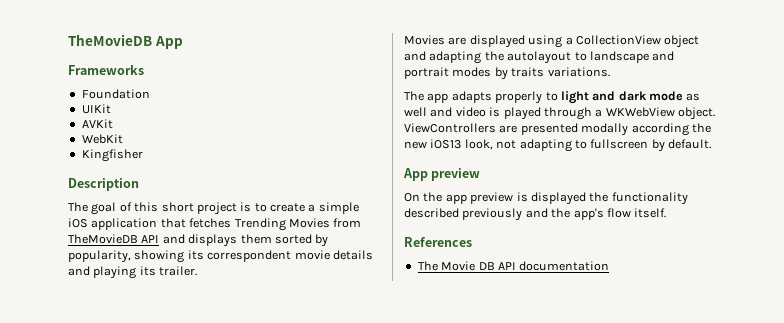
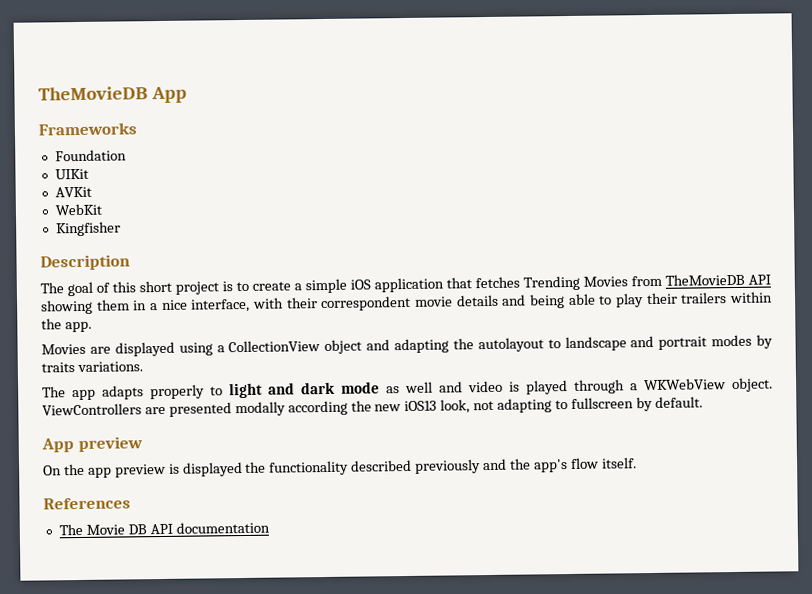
- The goal of this short project is to create a simple iOS application that fetches Trending Movies from TheMovieDB API and displays them sorted by popularity, showing its correspondent movie details and playing its trailer.
+ The goal of this short project is to create a simple iOS application that fetches Trending Movies from TheMovieDB API showing them in a nice interface, with their correspondent movie details and being able to play their trailers within the app.

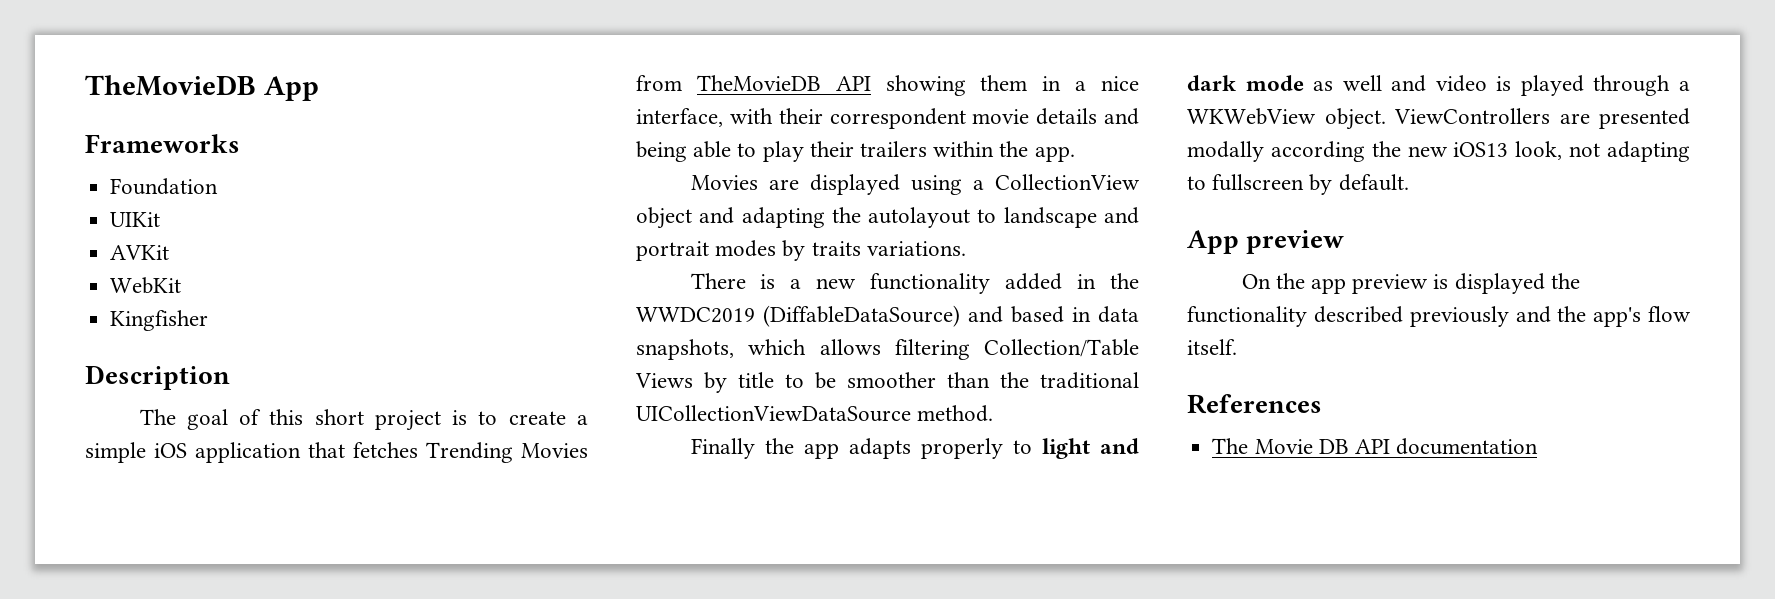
- The app adapts properly to light and dark mode as well and video is played through a WKWebView object.
+ There is a new functionality added in the WWDC2019 (DiffableDataSource) and based in data snapshots, which allows filtering Collection/Table Views by title to be smoother than the traditional UICollectionViewDataSource method.
+ Finally the app adapts properly to light and dark mode as well and video is played through a WKWebView object.

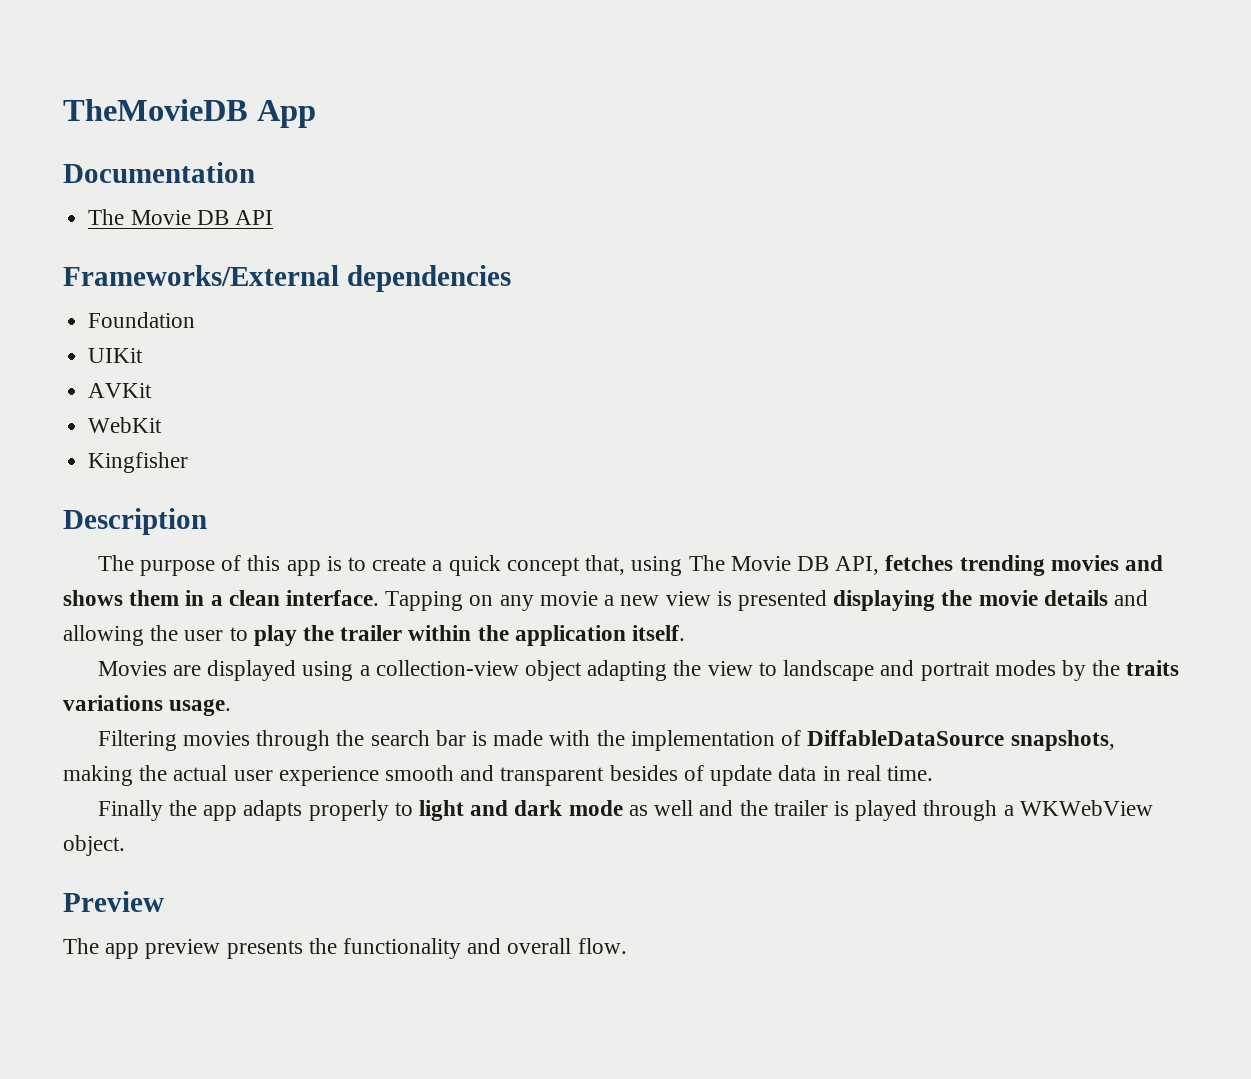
- Frameworks
+ Documentation
+ The Movie DB API
+ Frameworks/External dependencies
- The goal of this short project is to create a simple iOS application that fetches Trending Movies from TheMovieDB API showing them in a nice interface, with their correspondent movie details and being able to play their trailers within the app.
+ The purpose of this app is to create a quick concept that, using The Movie DB API, fetches trending movies and shows them in a clean interface. Tapping on any movie a new view is presented displaying the movie details and allowing the user to play the trailer within the application itself.
- Movies are displayed using a CollectionView object and adapting the autolayout to landscape and portrait modes by traits variations.
- There is a new functionality added in the WWDC2019 (DiffableDataSource) and based in data snapshots, which allows filtering Collection/Table Views by title to be smoother than the traditional UICollectionViewDataSource method.
+ Movies are displayed using a collection-view object adapting the view to landscape and portrait modes by the traits variations usage.
+ Filtering movies through the search bar is made with the implementation of DiffableDataSource snapshots, making the actual user experience smooth and transparent besides of update data in real time.
- Finally the app adapts properly to light and dark mode as well and video is played through a WKWebView object. ViewControllers are presented modally according the new iOS13 look, not adapting to fullscreen by default.
- App preview
- On the app preview is displayed the functionality described previously and the app's flow itself.
- References
- The Movie DB API documentation
+ Finally the app adapts properly to light and dark mode as well and the trailer is played through a WKWebView object.
+ Preview
+ The app preview presents the functionality and overall flow.

